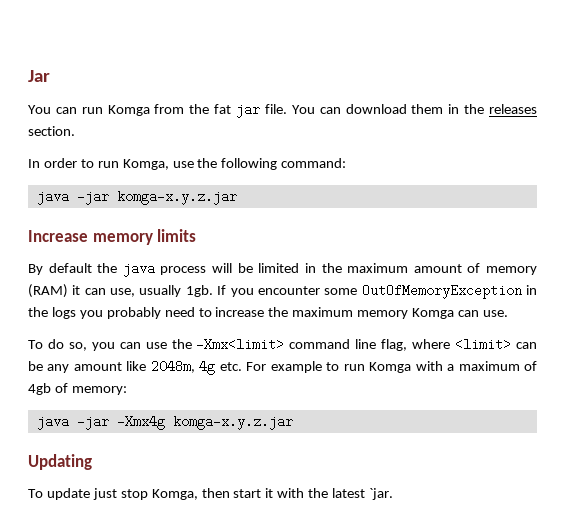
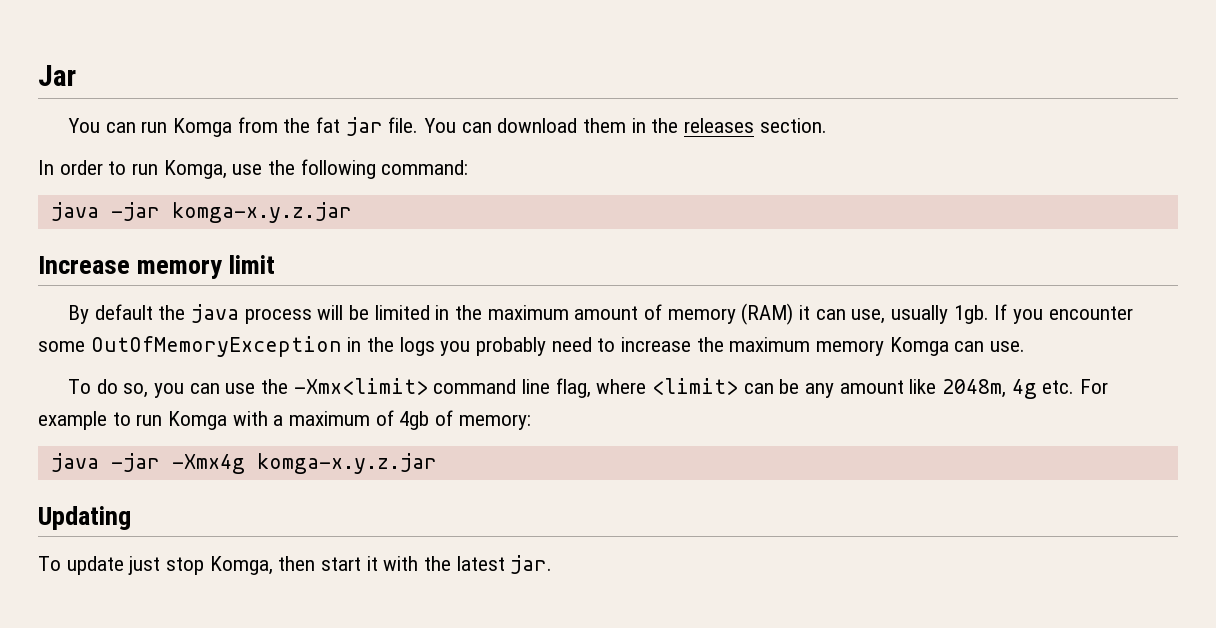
- Increase memory limits
+ Increase memory limit
- To update just stop Komga, then start it with the latest `jar.
+ To update just stop Komga, then start it with the latest jar.

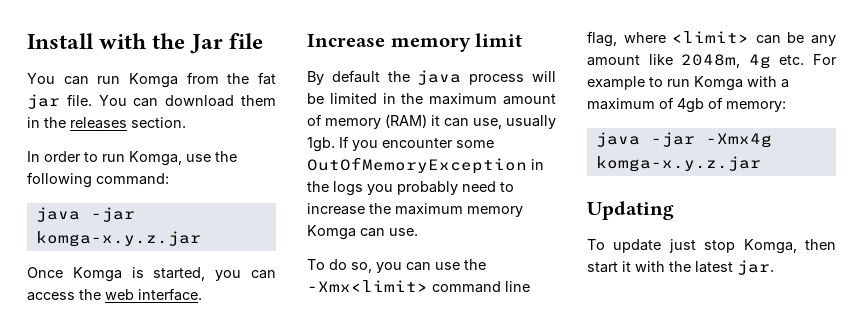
- Jar
+ Install with the Jar file
+ Once Komga is started, you can access the web interface.

